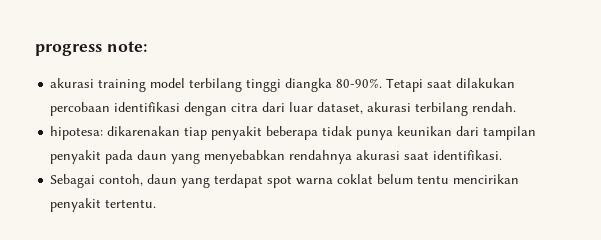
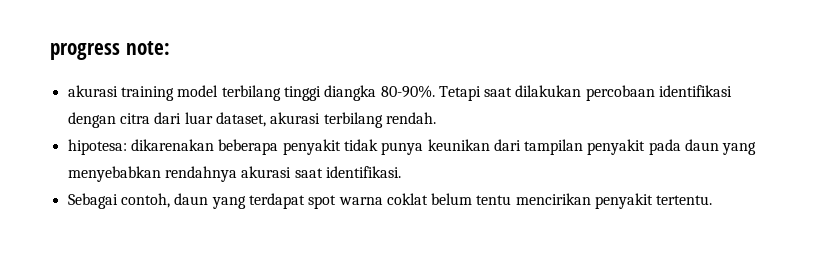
- hipotesa: dikarenakan tiap penyakit beberapa tidak punya keunikan dari tampilan penyakit pada daun yang menyebabkan rendahnya akurasi saat identifikasi.
+ hipotesa: dikarenakan beberapa penyakit tidak punya keunikan dari tampilan penyakit pada daun yang menyebabkan rendahnya akurasi saat identifikasi.

